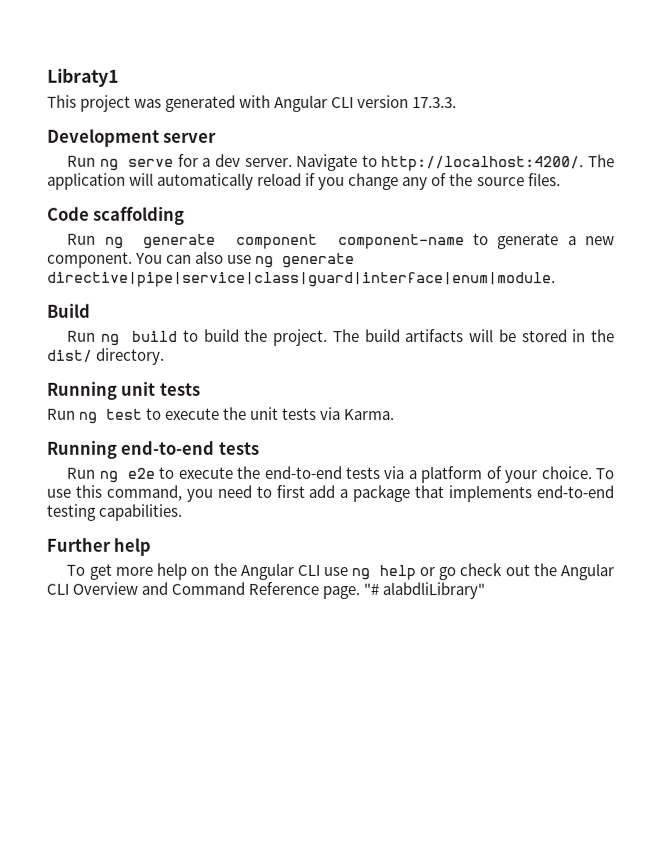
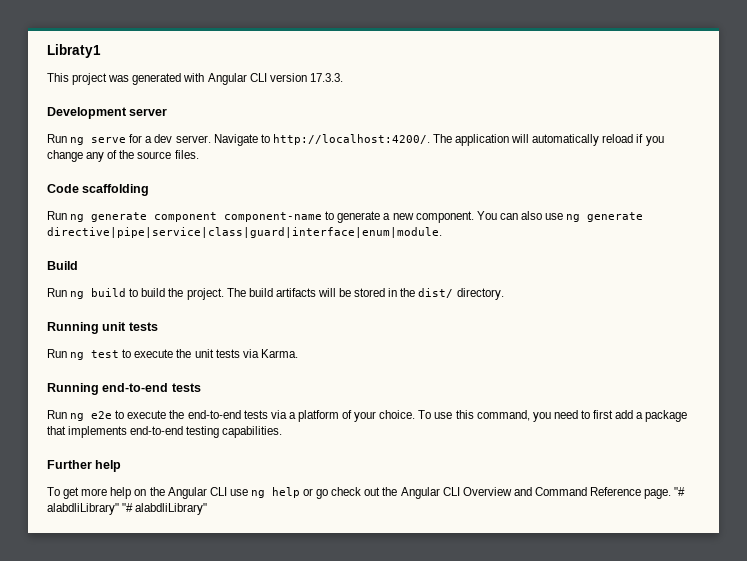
- "# alabdliLibrary"
+ "# alabdliLibrary" "# alabdliLibrary"

